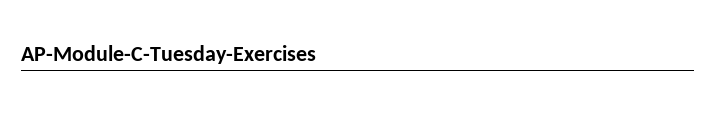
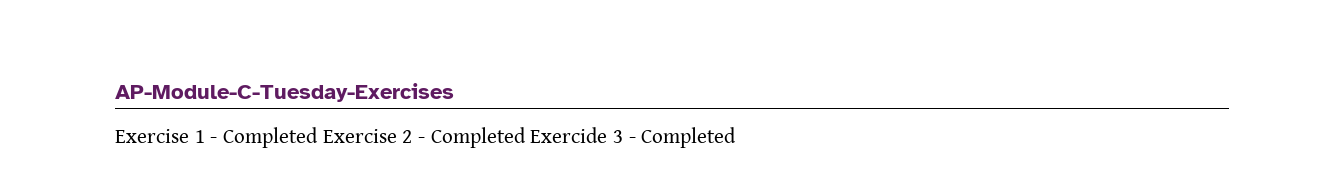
+ Exercise 1 - Completed Exercise 2 - Completed Exercide 3 - Completed

